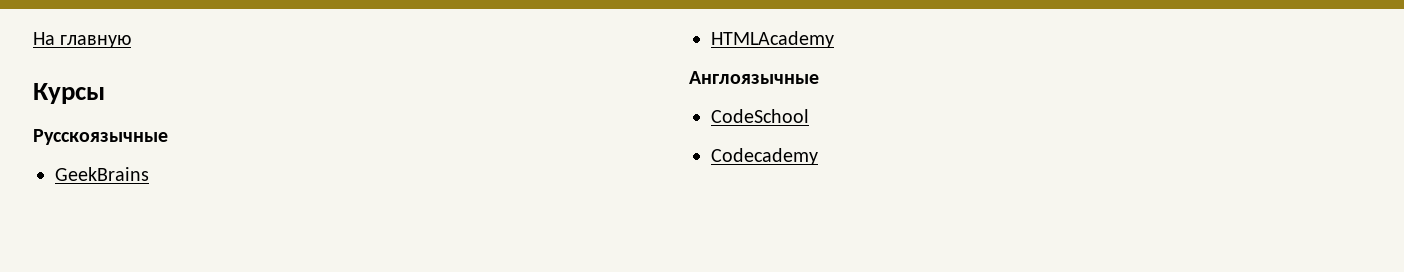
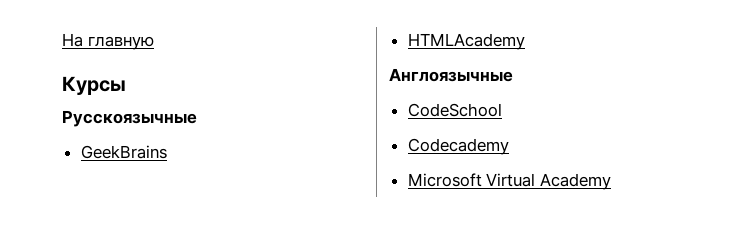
+ Microsoft Virtual Academy

